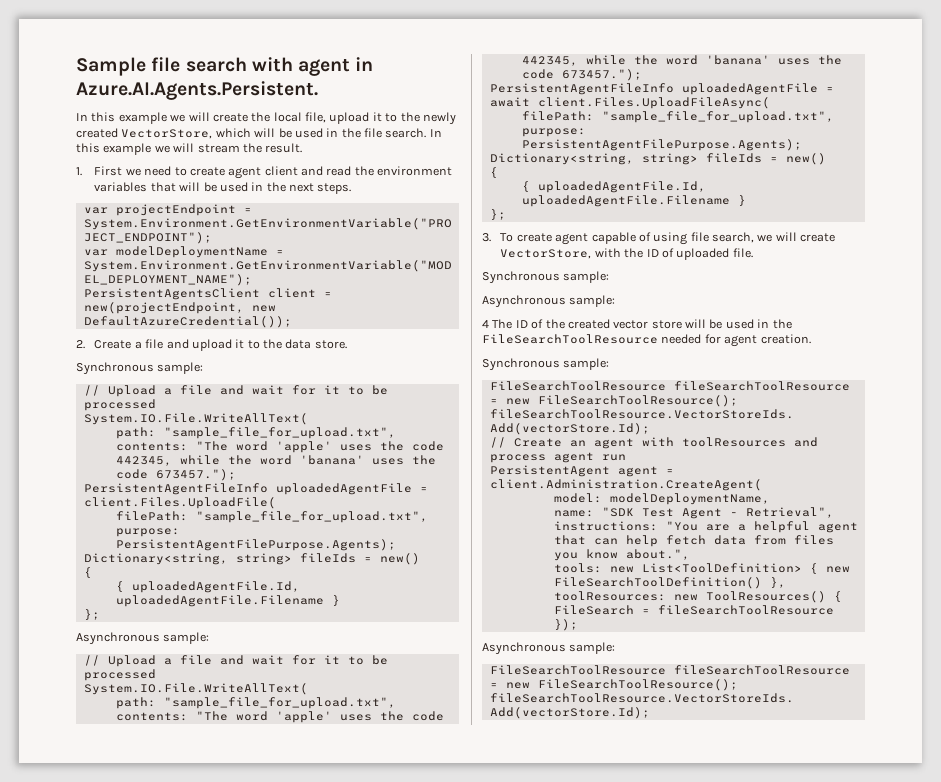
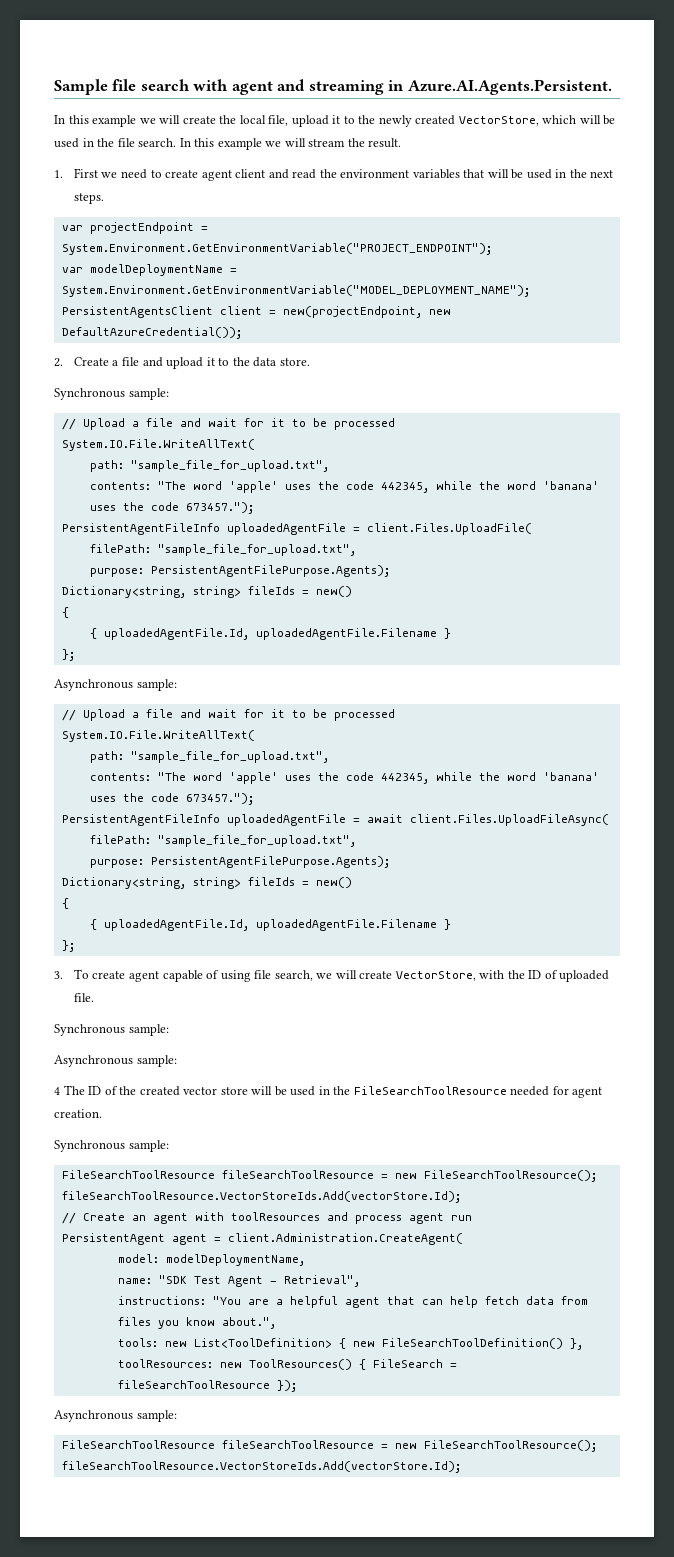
- Sample file search with agent in Azure.AI.Agents.Persistent.
+ Sample file search with agent and streaming in Azure.AI.Agents.Persistent.

